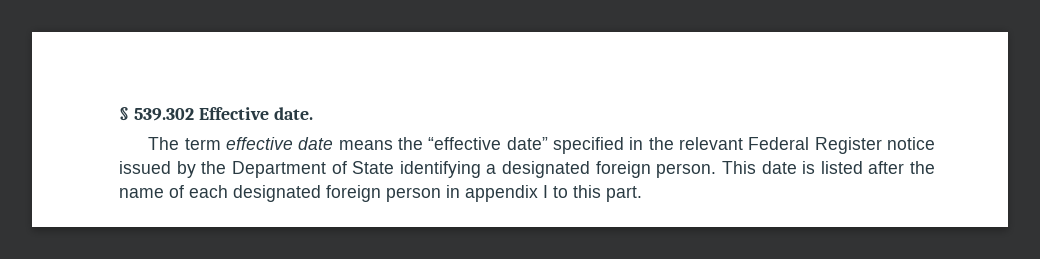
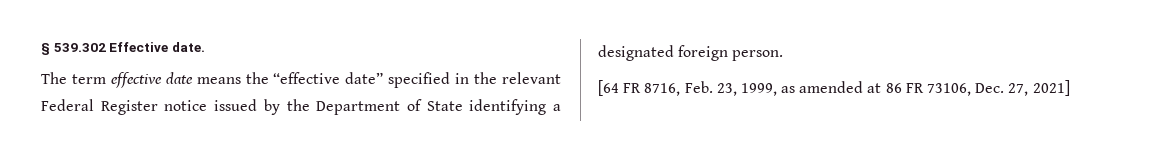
- The term effective date means the “effective date” specified in the relevant Federal Register notice issued by the Department of State identifying a designated foreign person. This date is listed after the name of each designated foreign person in appendix I to this part.
+ The term effective date means the “effective date” specified in the relevant Federal Register notice issued by the Department of State identifying a designated foreign person.
+ [64 FR 8716, Feb. 23, 1999, as amended at 86 FR 73106, Dec. 27, 2021]

